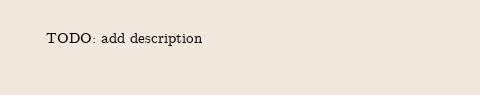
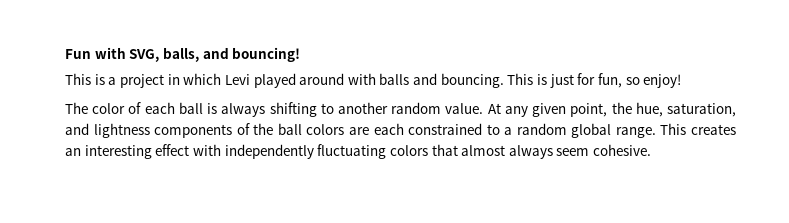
- TODO: add description
+ Fun with SVG, balls, and bouncing!
+ This is a project in which Levi played around with balls and bouncing. This is just for fun, so enjoy!
+ The color of each ball is always shifting to another random value. At any given point, the hue, saturation, and lightness components of the ball colors are each constrained to a random global range. This creates an interesting effect with independently fluctuating colors that almost always seem cohesive.

